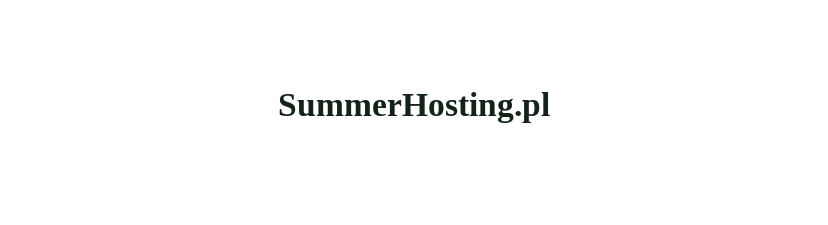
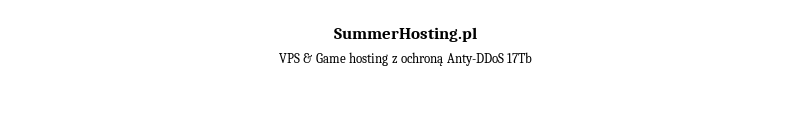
+ VPS & Game hosting z ochroną Anty-DDoS 17Tb

